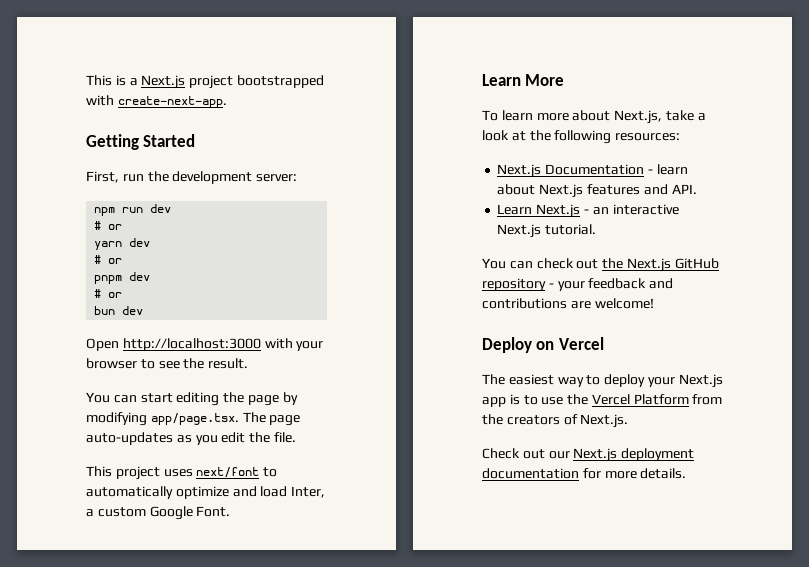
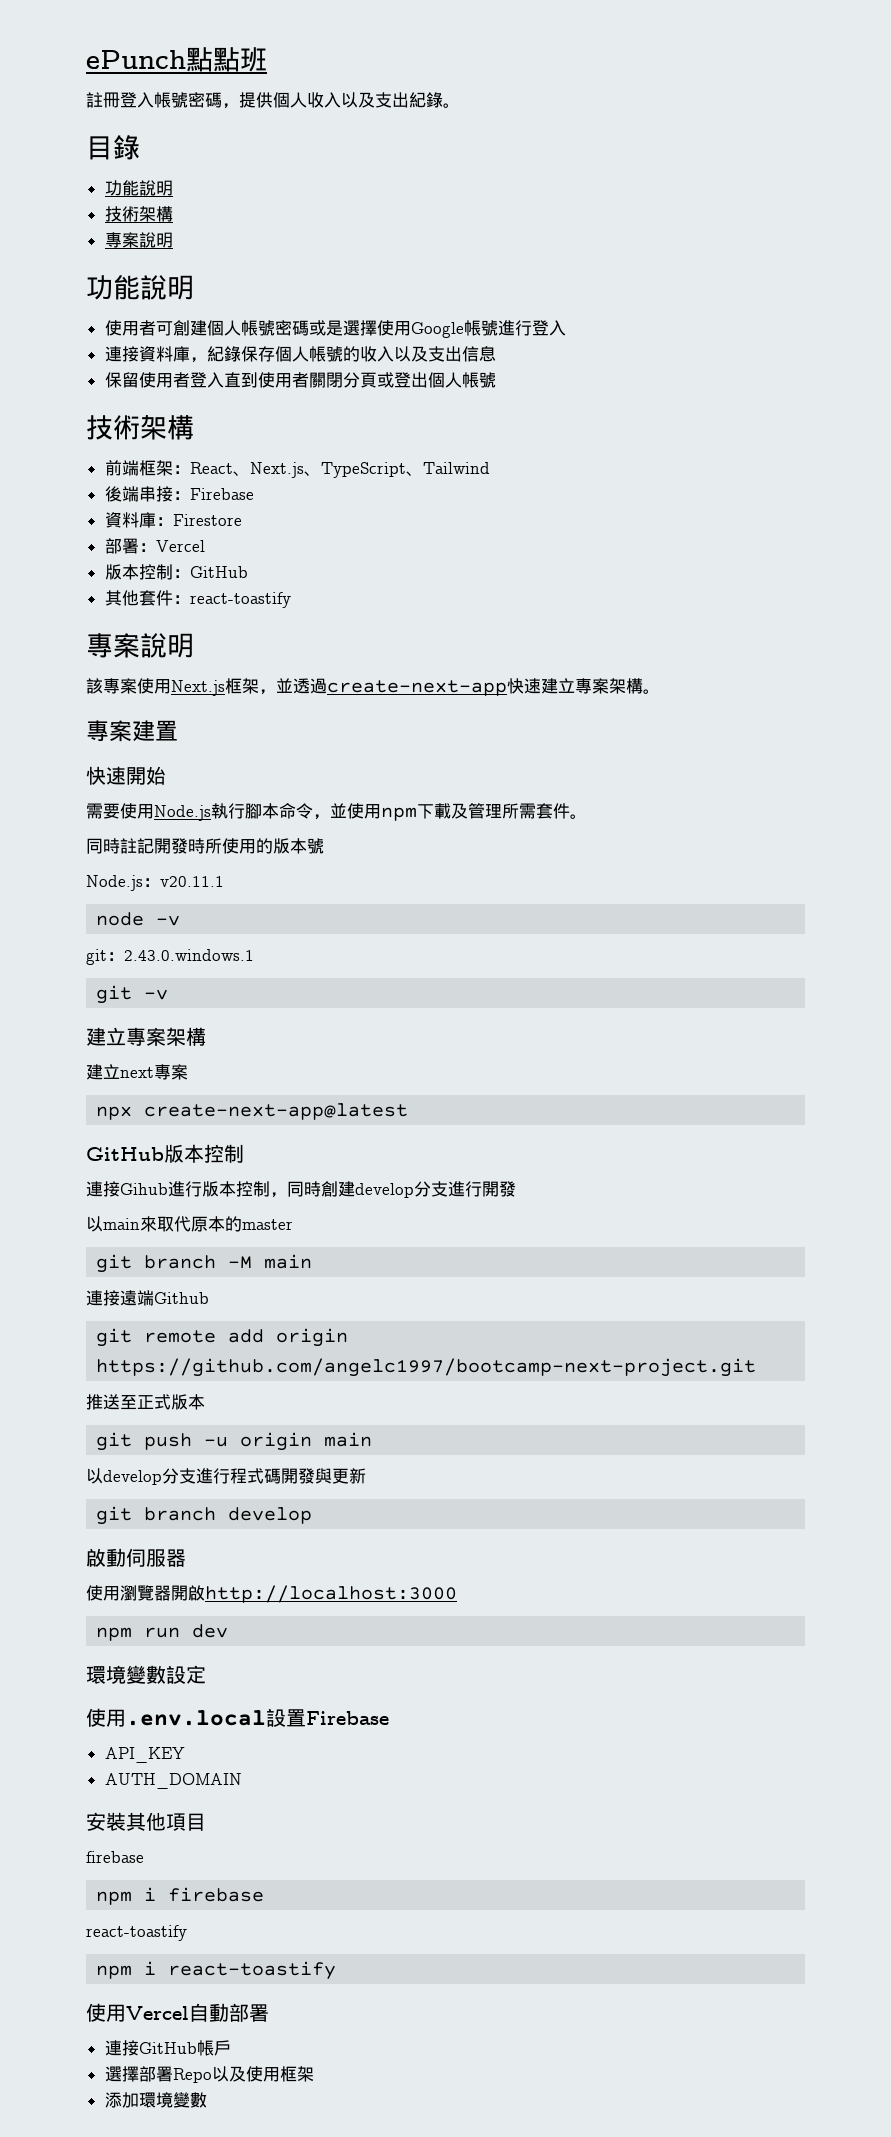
- This is a Next.js project bootstrapped with create-next-app.
- Getting Started
- First, run the development server:
+ ePunch點點班
+ 註冊登入帳號密碼，提供個人收入以及支出紀錄。
+ 目錄
+ 功能說明
+ 技術架構
+ 專案說明
+ 功能說明
+ 使用者可創建個人帳號密碼或是選擇使用Google帳號進行登入
+ 連接資料庫，紀錄保存個人帳號的收入以及支出信息
+ 保留使用者登入直到使用者關閉分頁或登出個人帳號
+ 技術架構
+ 前端框架：React、Next.js、TypeScript、Tailwind
+ 後端串接：Firebase
+ 資料庫：Firestore
+ 部署：Vercel
+ 版本控制：GitHub
+ 其他套件：react-toastify
+ 專案說明
+ 該專案使用Next.js框架，並透過create-next-app快速建立專案架構。
+ 專案建置
+ 快速開始
+ 需要使用Node.js執行腳本命令，並使用npm下載及管理所需套件。
+ 同時註記開發時所使用的版本號
+ Node.js：v20.11.1
+ node -v
+ git：2.43.0.windows.1
+ git -v
+ 建立專案架構
+ 建立next專案
+ npx create-next-app@latest
+ GitHub版本控制
+ 連接Gihub進行版本控制，同時創建develop分支進行開發
+ 以main來取代原本的master
+ git branch -M main
+ 連接遠端Github
+ git remote add origin https://github.com/angelc1997/bootcamp-next-project.git
+ 推送至正式版本
+ git push -u origin main
+ 以develop分支進行程式碼開發與更新
+ git branch develop
+ 啟動伺服器
+ 使用瀏覽器開啟http://localhost:3000
  npm run dev
- # or
- yarn dev
- # or
- pnpm dev
- # or
- bun dev
- Open http://localhost:3000 with your browser to see the result.
- You can start editing the page by modifying app/page.tsx. The page auto-updates as you edit the file.
- This project uses next/font to automatically optimize and load Inter, a custom Google Font.
- Learn More
- To learn more about Next.js, take a look at the following resources:
- Next.js Documentation - learn about Next.js features and API.
- Learn Next.js - an interactive Next.js tutorial.
- You can check out the Next.js GitHub repository - your feedback and contributions are welcome!
- Deploy on Vercel
- The easiest way to deploy your Next.js app is to use the Vercel Platform from the creators of Next.js.
- Check out our Next.js deployment documentation for more details.
+ 環境變數設定
+ 使用.env.local設置Firebase
+ API_KEY
+ AUTH_DOMAIN
+ 安裝其他項目
+ firebase
+ npm i firebase
+ react-toastify
+ npm i react-toastify
+ 使用Vercel自動部署
+ 連接GitHub帳戶
+ 選擇部署Repo以及使用框架
+ 添加環境變數

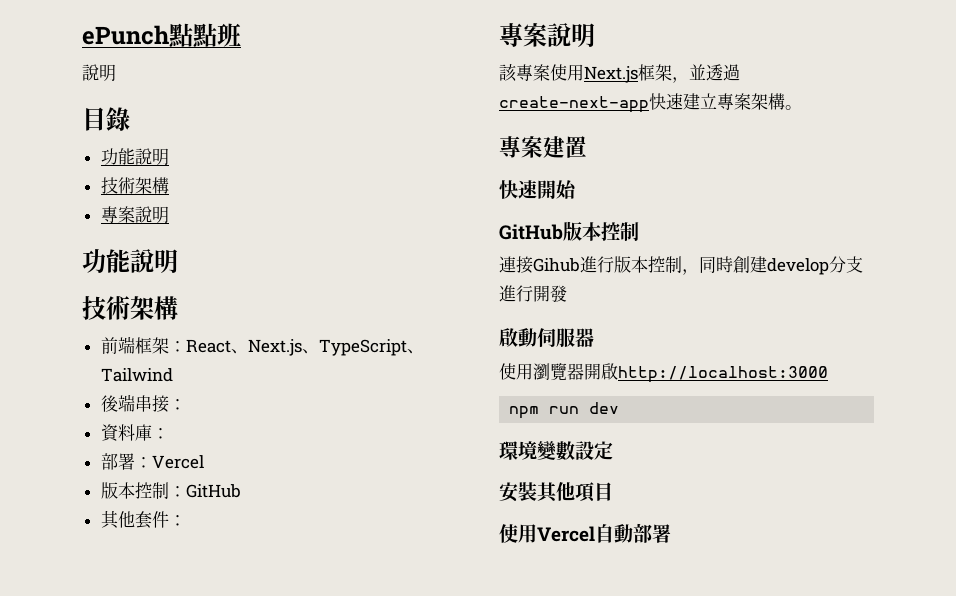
  ePunch點點班
- 註冊登入帳號密碼，提供個人收入以及支出紀錄。
+ 說明
- 使用者可創建個人帳號密碼或是選擇使用Google帳號進行登入
- 連接資料庫，紀錄保存個人帳號的收入以及支出信息
- 保留使用者登入直到使用者關閉分頁或登出個人帳號
- 後端串接：Firebase
+ 後端串接：
- 資料庫：Firestore
+ 資料庫：
- 其他套件：react-toastify
+ 其他套件：
- 需要使用Node.js執行腳本命令，並使用npm下載及管理所需套件。
- 同時註記開發時所使用的版本號
- Node.js：v20.11.1
- node -v
- git：2.43.0.windows.1
- git -v
- 建立專案架構
- 建立next專案
- npx create-next-app@latest
- 以main來取代原本的master
- git branch -M main
- 連接遠端Github
- git remote add origin https://github.com/angelc1997/bootcamp-next-project.git
- 推送至正式版本
- git push -u origin main
- 以develop分支進行程式碼開發與更新
- git branch develop
- 使用.env.local設置Firebase
- API_KEY
- AUTH_DOMAIN
  安裝其他項目
- firebase
- npm i firebase
- react-toastify
- npm i react-toastify
  使用Vercel自動部署
- 連接GitHub帳戶
- 選擇部署Repo以及使用框架
- 添加環境變數

